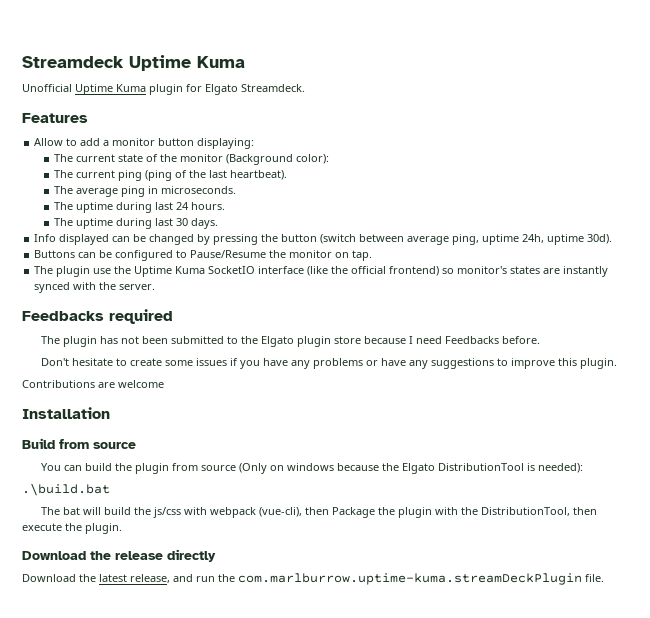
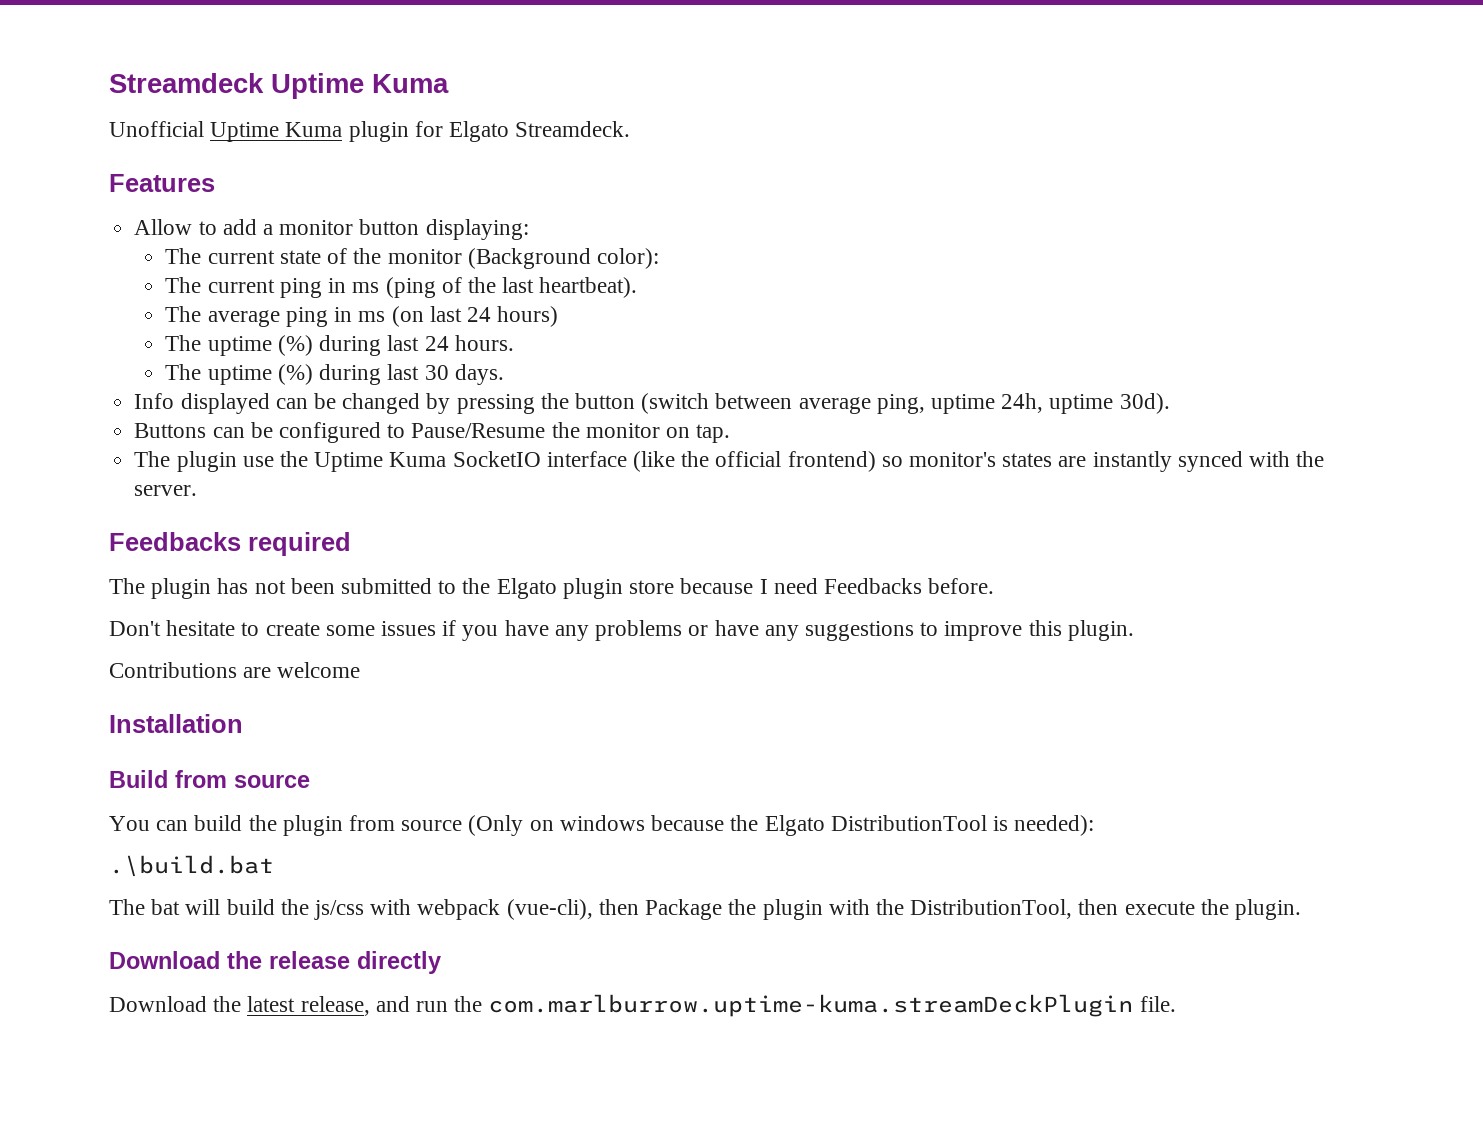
- The current ping (ping of the last heartbeat).
+ The current ping in ms (ping of the last heartbeat).
- The average ping in microseconds.
- The uptime during last 24 hours.
+ The average ping in ms (on last 24 hours)
+ The uptime (%) during last 24 hours.
- The uptime during last 30 days.
+ The uptime (%) during last 30 days.

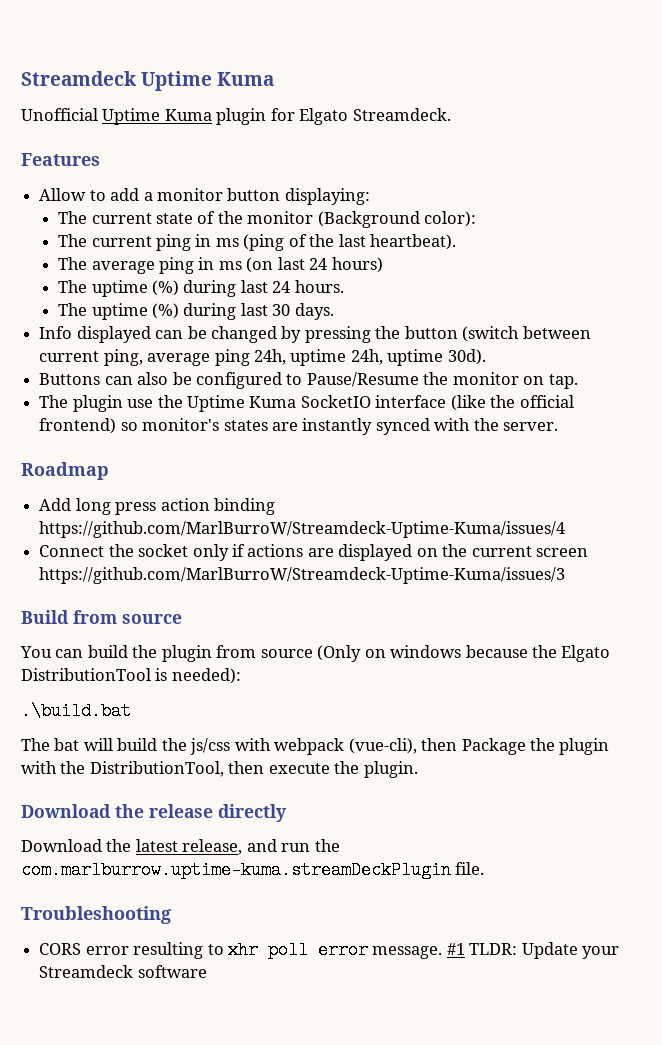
- Info displayed can be changed by pressing the button (switch between average ping, uptime 24h, uptime 30d).
+ Info displayed can be changed by pressing the button (switch between current ping, average ping 24h, uptime 24h, uptime 30d).
- Buttons can be configured to Pause/Resume the monitor on tap.
+ Buttons can also be configured to Pause/Resume the monitor on tap.
- Feedbacks required
- The plugin has not been submitted to the Elgato plugin store because I need Feedbacks before.
- Don't hesitate to create some issues if you have any problems or have any suggestions to improve this plugin.
- Contributions are welcome
- Installation
+ Roadmap
+ Add long press action binding https://github.com/MarlBurroW/Streamdeck-Uptime-Kuma/issues/4
+ Connect the socket only if actions are displayed on the current screen https://github.com/MarlBurroW/Streamdeck-Uptime-Kuma/issues/3
+ Troubleshooting
+ CORS error resulting to xhr poll error message. #1 TLDR: Update your Streamdeck software

